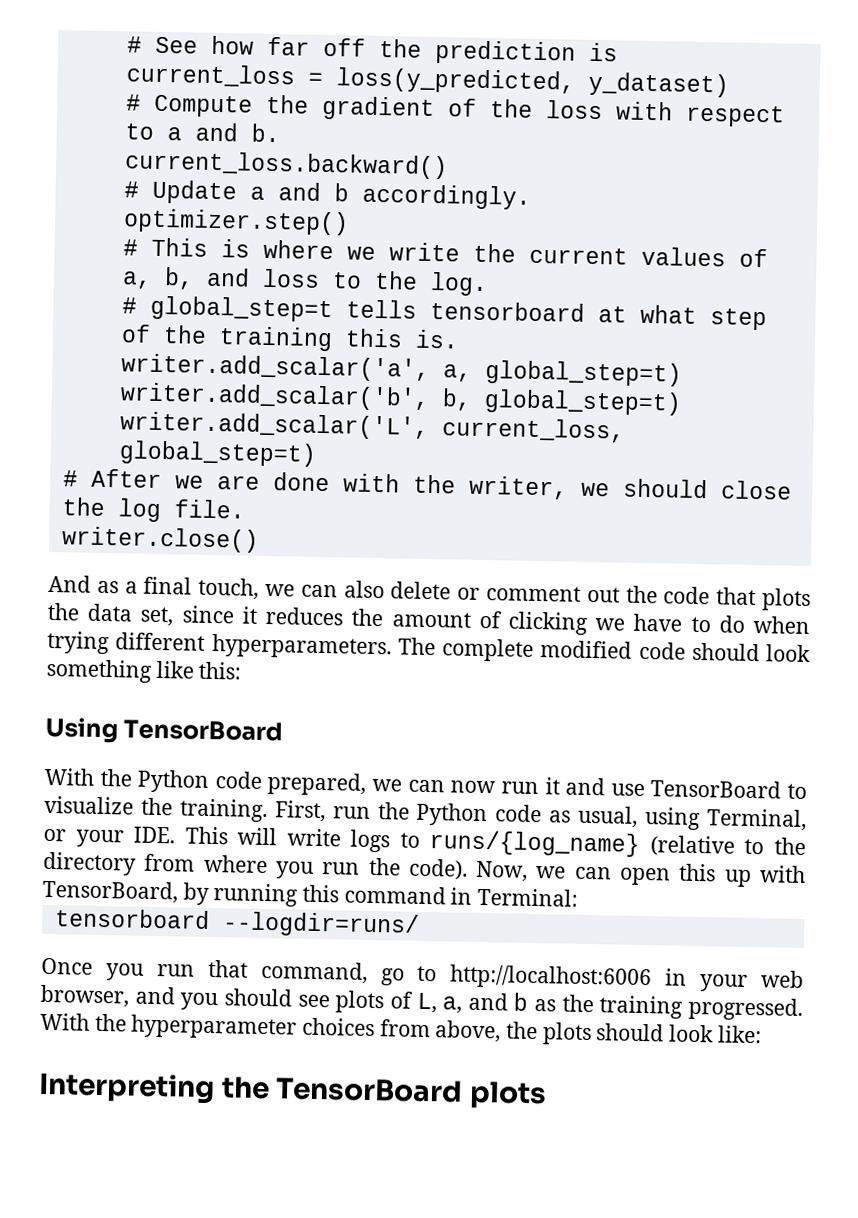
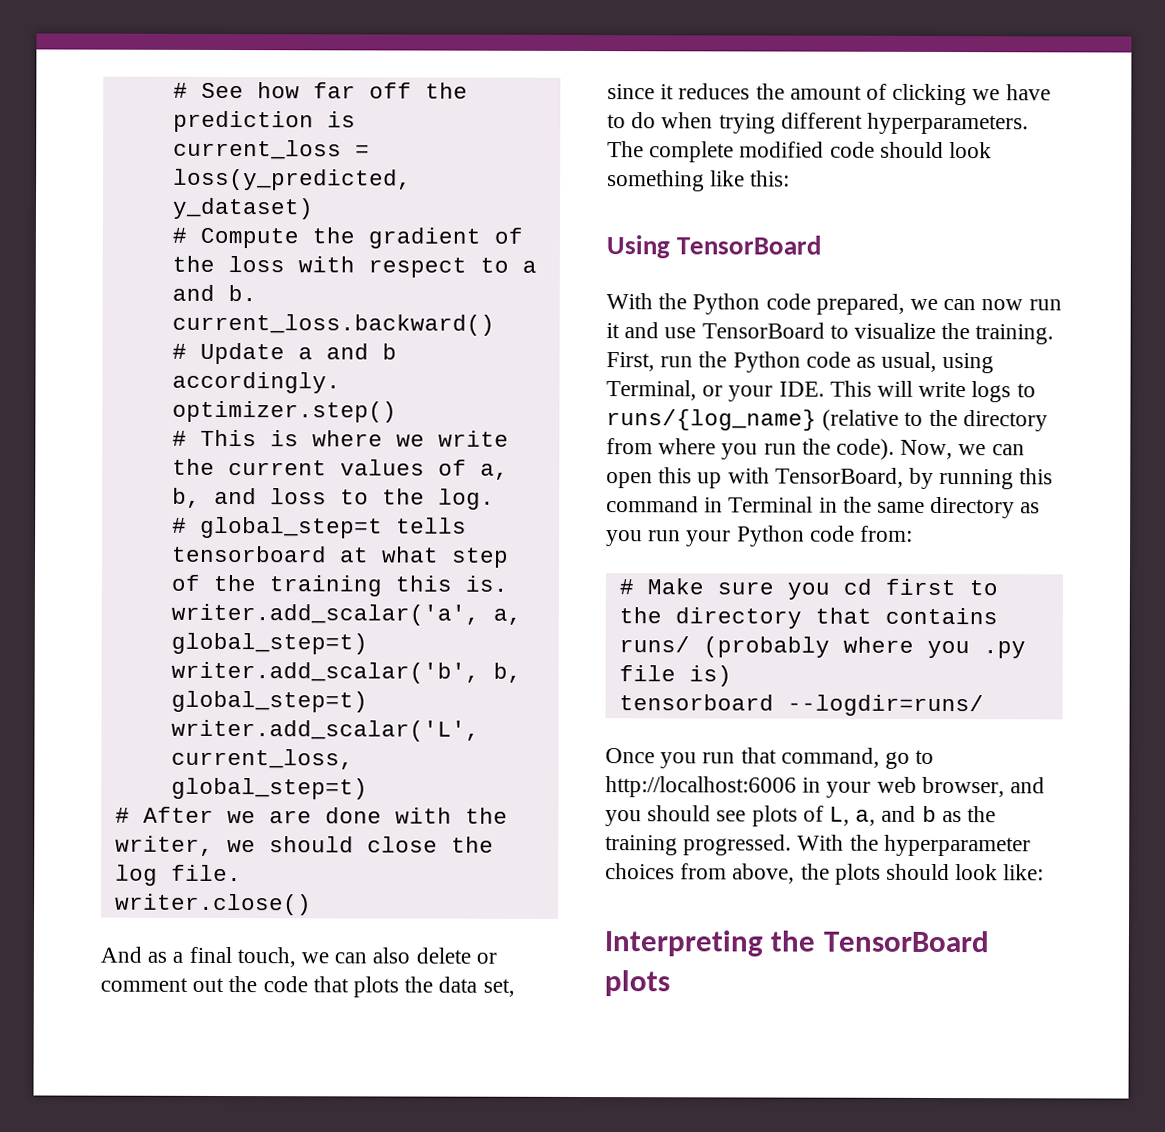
- Now, we can open this up with TensorBoard, by running this command in Terminal:
+ Now, we can open this up with TensorBoard, by running this command in Terminal in the same directory as you run your Python code from:
+ # Make sure you cd first to the directory that contains runs/ (probably where you .py file is)

